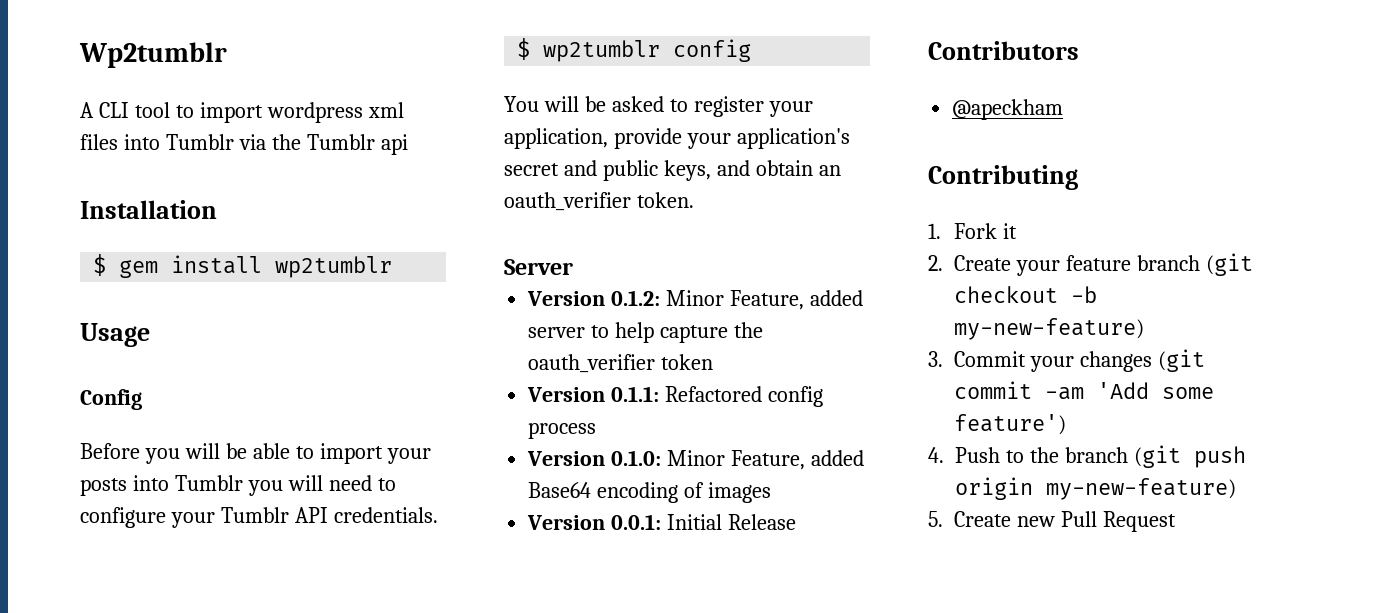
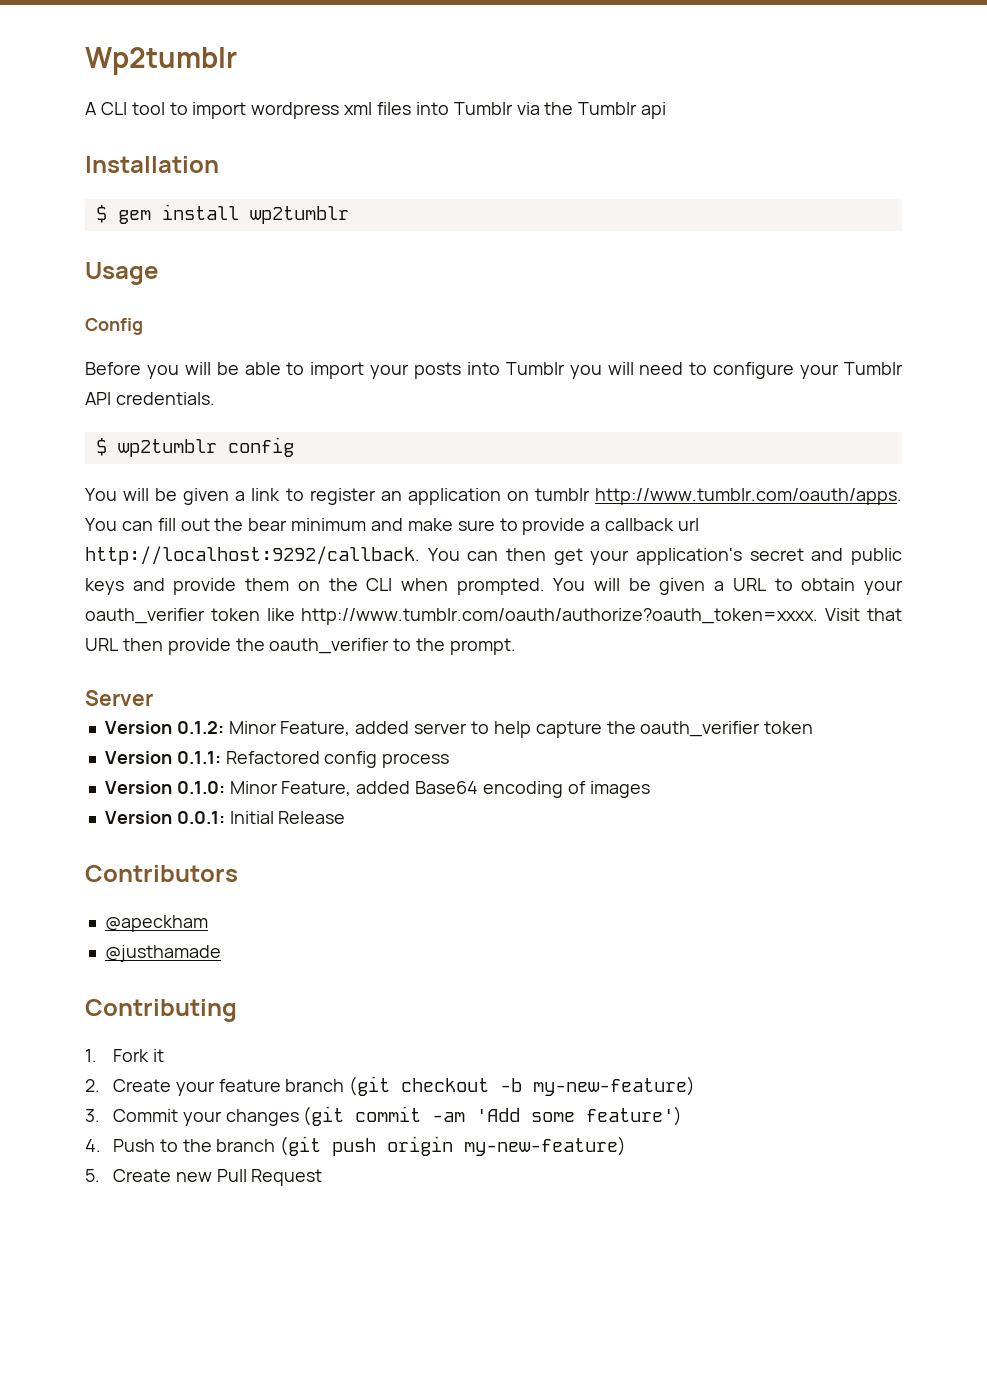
- You will be asked to register your application, provide your application's secret and public keys, and obtain an oauth_verifier token.
+ You will be given a link to register an application on tumblr http://www.tumblr.com/oauth/apps. You can fill out the bear minimum and make sure to provide a callback url http://localhost:9292/callback. You can then get your application's secret and public keys and provide them on the CLI when prompted. You will be given a URL to obtain your oauth_verifier token like http://www.tumblr.com/oauth/authorize?oauth_token=xxxx. Visit that URL then provide the oauth_verifier to the prompt.
+ @justhamade

